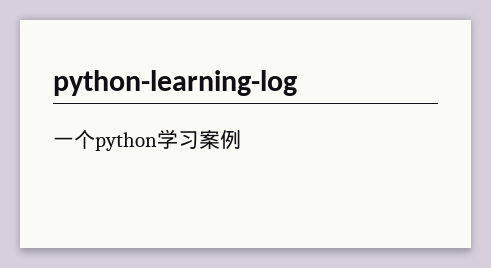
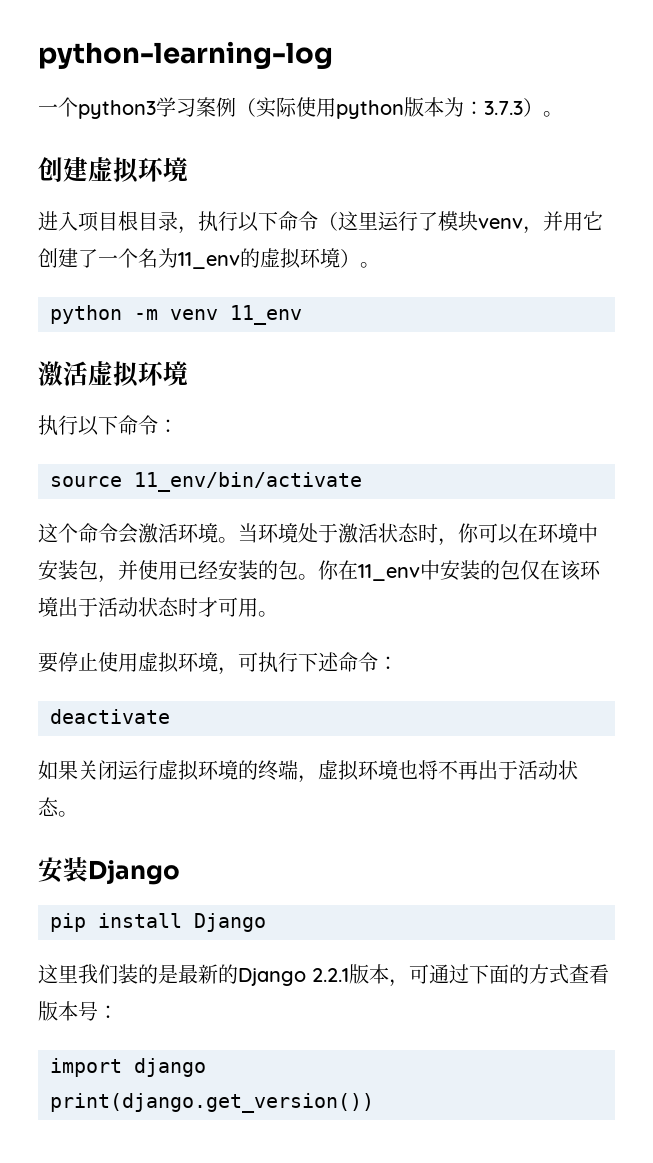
- 一个python学习案例
+ 一个python3学习案例（实际使用python版本为：3.7.3）。
+ 创建虚拟环境
+ 进入项目根目录，执行以下命令（这里运行了模块venv，并用它创建了一个名为11_env的虚拟环境）。
+ python -m venv 11_env
+ 激活虚拟环境
+ 执行以下命令：
+ source 11_env/bin/activate
+ 这个命令会激活环境。当环境处于激活状态时，你可以在环境中安装包，并使用已经安装的包。你在11_env中安装的包仅在该环境出于活动状态时才可用。
+ 要停止使用虚拟环境，可执行下述命令：
+ deactivate
+ 如果关闭运行虚拟环境的终端，虚拟环境也将不再出于活动状态。
+ 安装Django
+ pip install Django
+ 这里我们装的是最新的Django 2.2.1版本，可通过下面的方式查看版本号：
+ import django
+ print(django.get_version())

